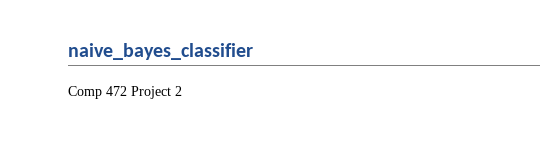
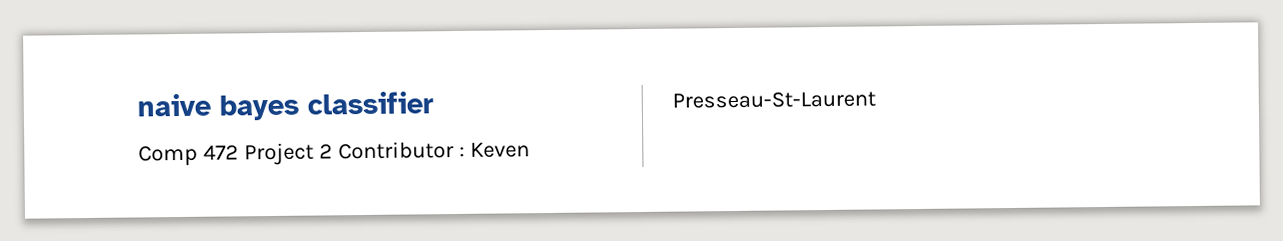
- naive_bayes_classifier
+ naive bayes classifier
- Comp 472 Project 2
+ Comp 472 Project 2 Contributor : Keven Presseau-St-Laurent

